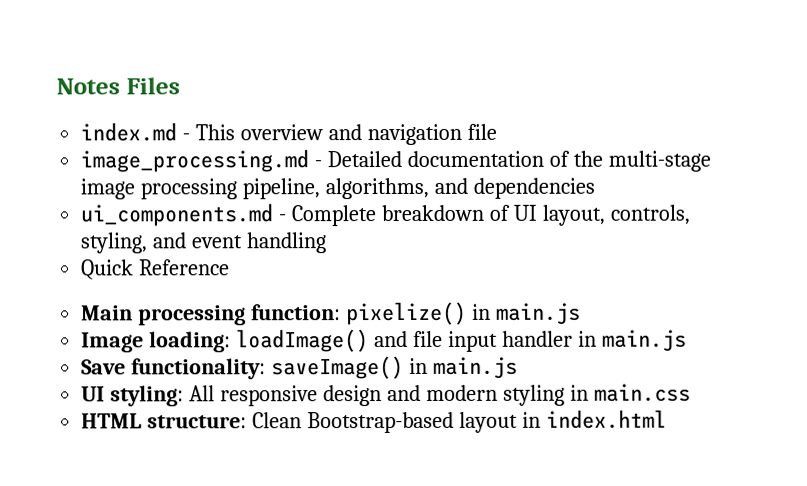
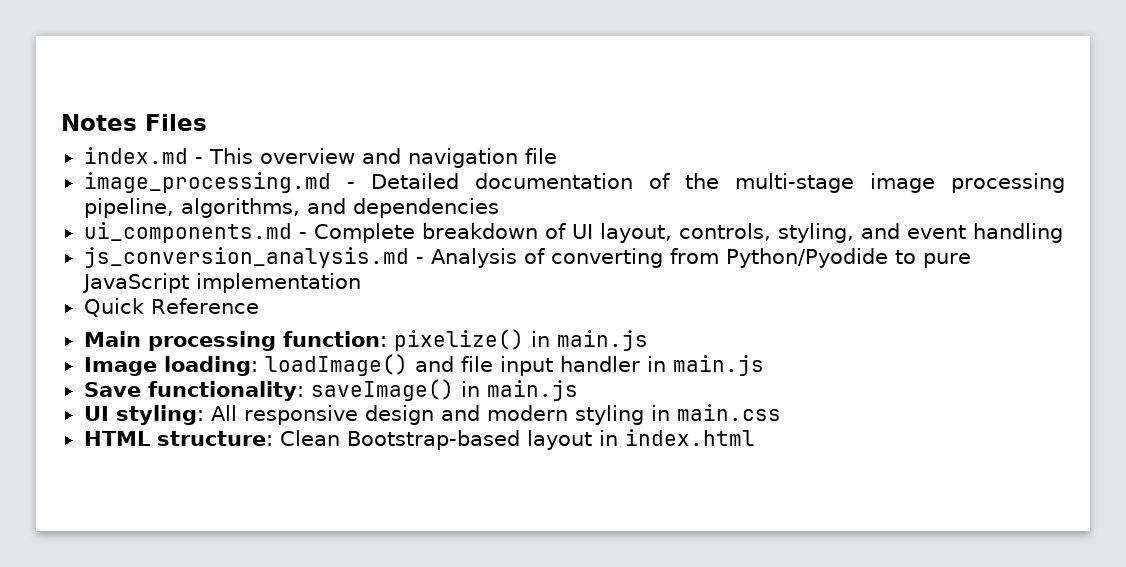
+ js_conversion_analysis.md - Analysis of converting from Python/Pyodide to pure JavaScript implementation

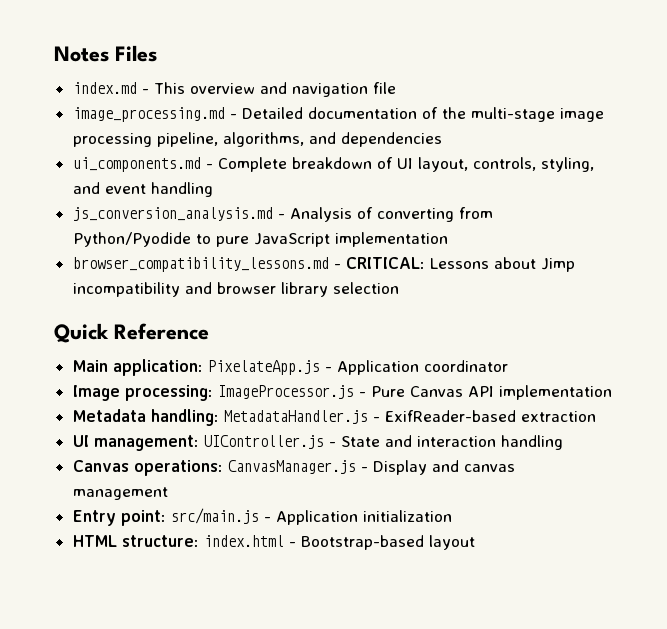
+ browser_compatibility_lessons.md - CRITICAL: Lessons about Jimp incompatibility and browser library selection
  Quick Reference
- Main processing function: pixelize() in main.js
- Image loading: loadImage() and file input handler in main.js
- Save functionality: saveImage() in main.js
- UI styling: All responsive design and modern styling in main.css
- HTML structure: Clean Bootstrap-based layout in index.html
+ Main application: PixelateApp.js - Application coordinator
+ Image processing: ImageProcessor.js - Pure Canvas API implementation
+ Metadata handling: MetadataHandler.js - ExifReader-based extraction
+ UI management: UIController.js - State and interaction handling
+ Canvas operations: CanvasManager.js - Display and canvas management
+ Entry point: src/main.js - Application initialization
+ HTML structure: index.html - Bootstrap-based layout

